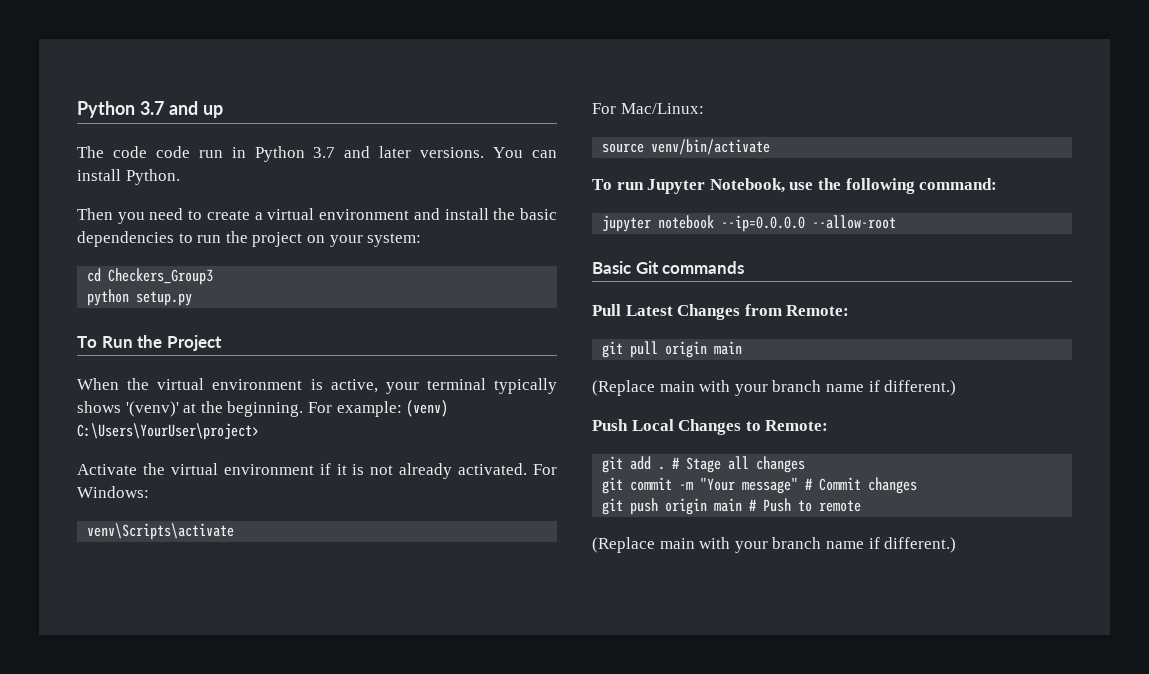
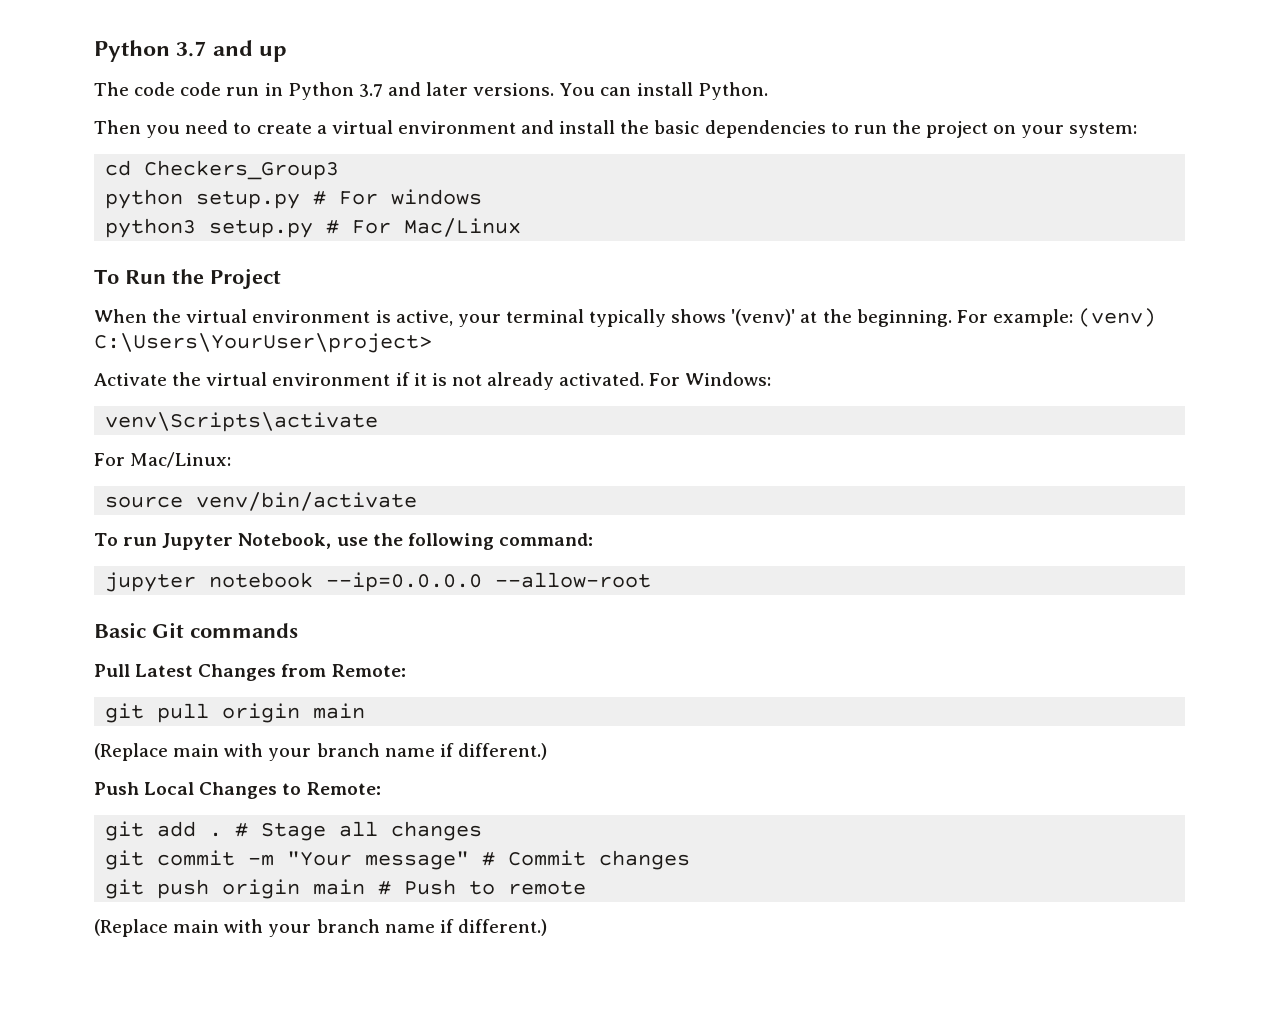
- python setup.py
+ python setup.py # For windows
+ python3 setup.py # For Mac/Linux

